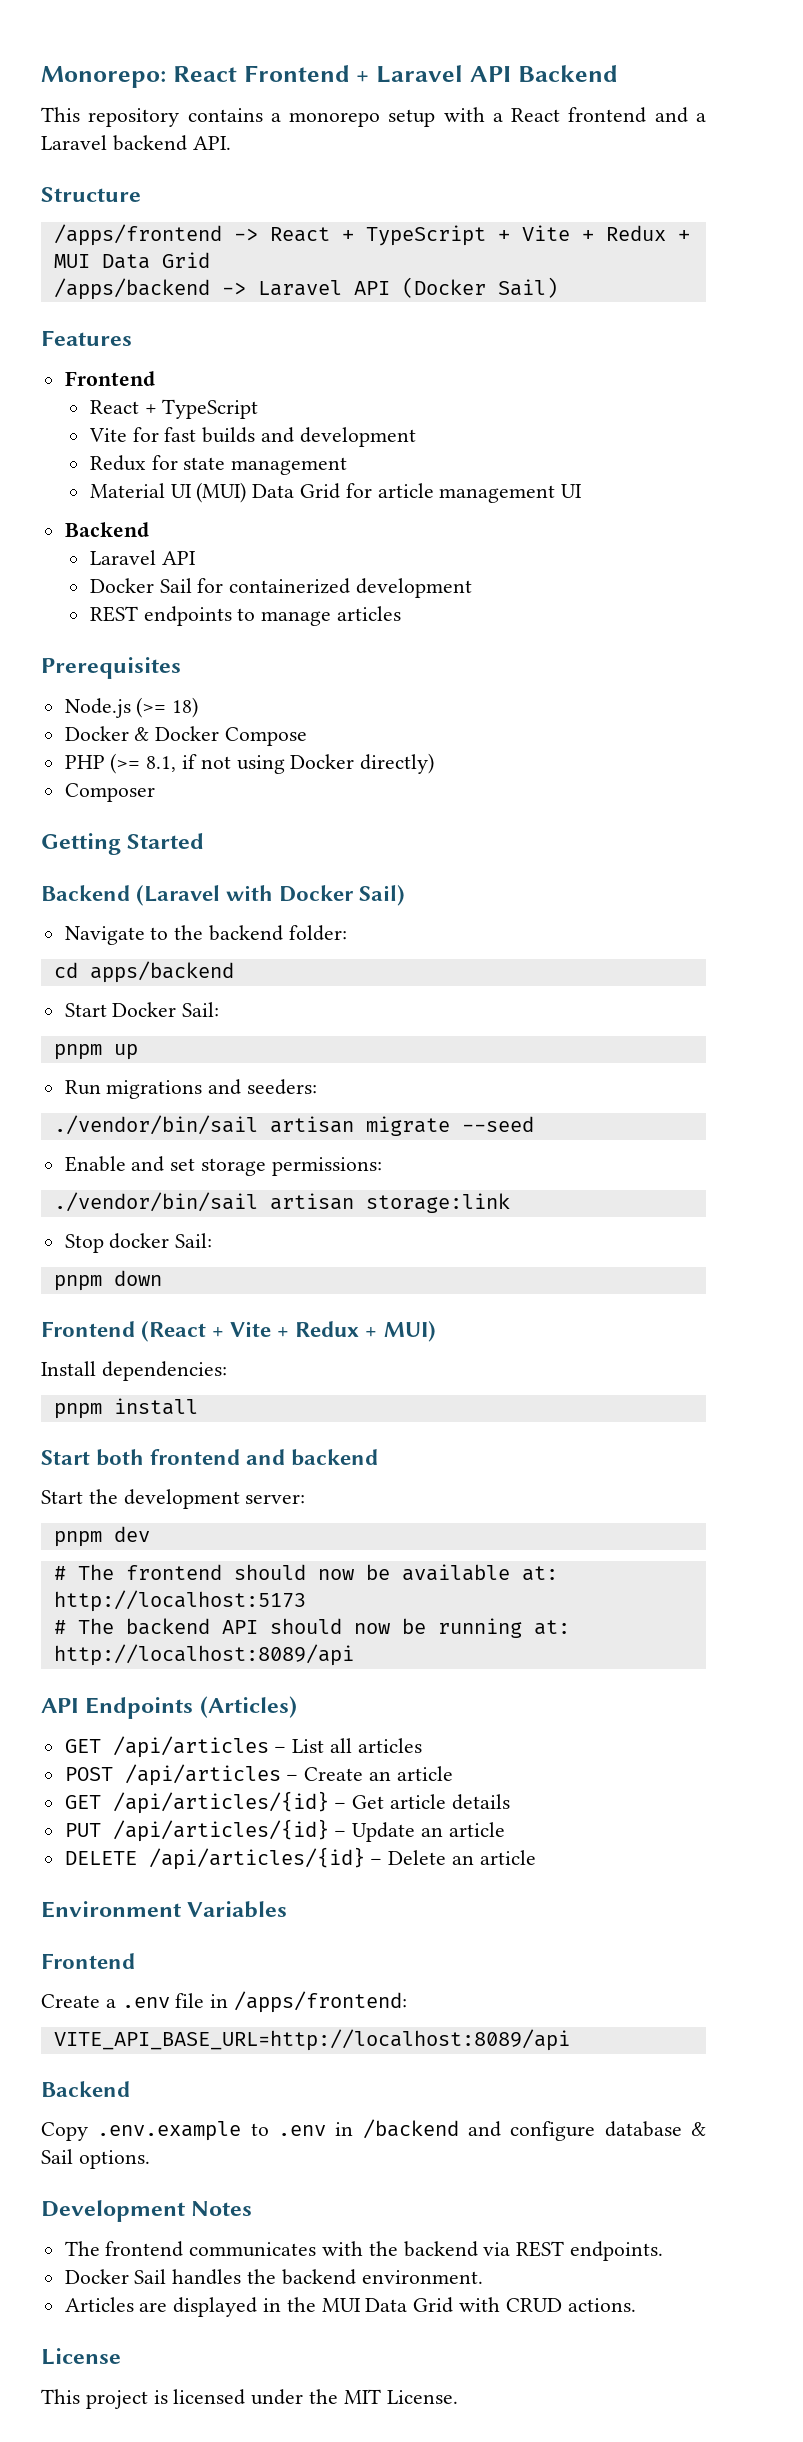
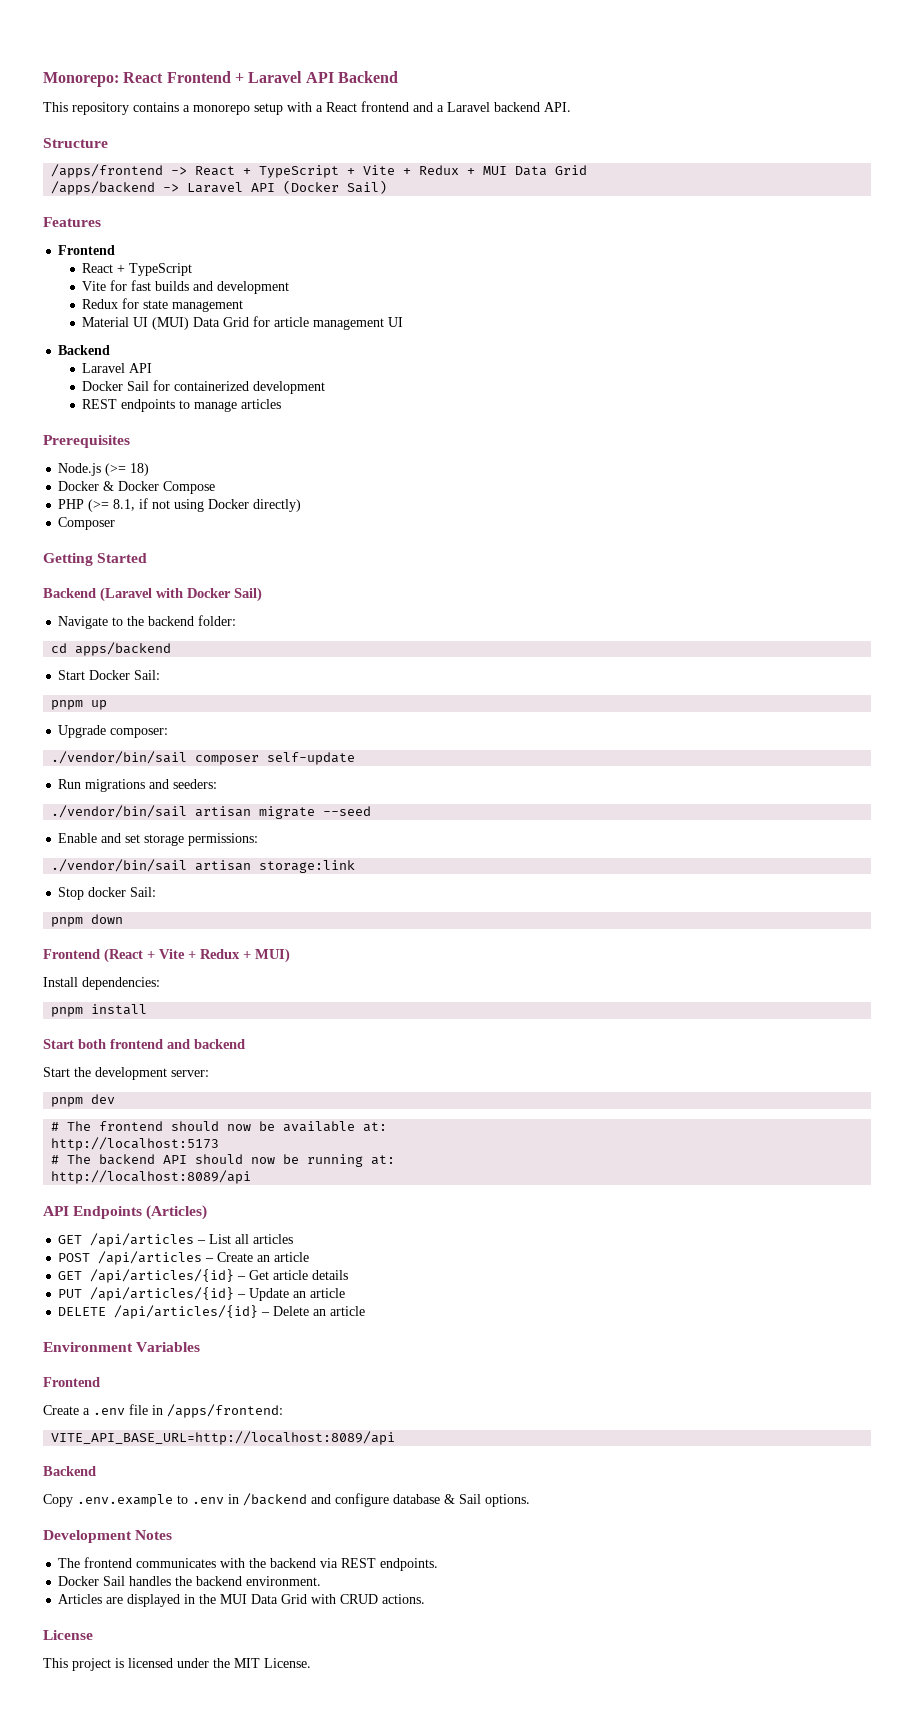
+ Upgrade composer:
+ ./vendor/bin/sail composer self-update

